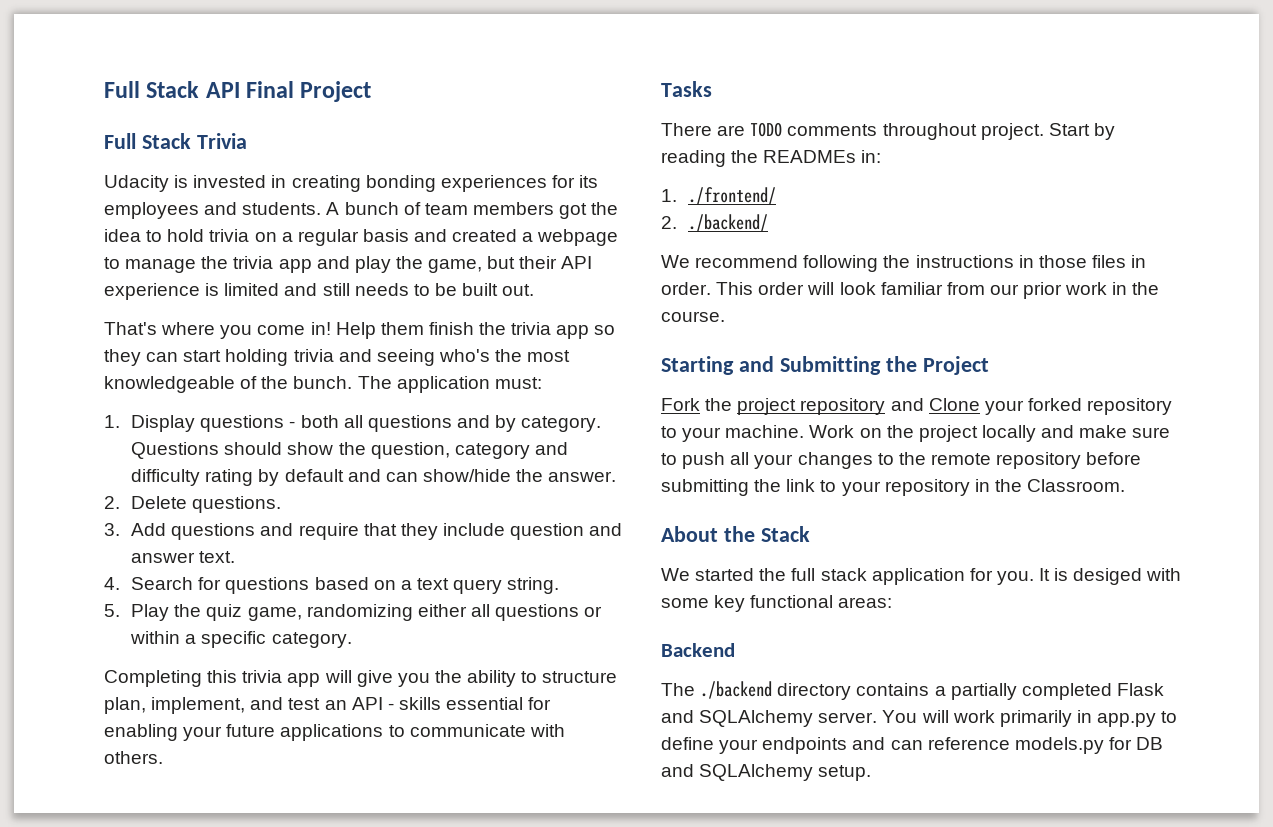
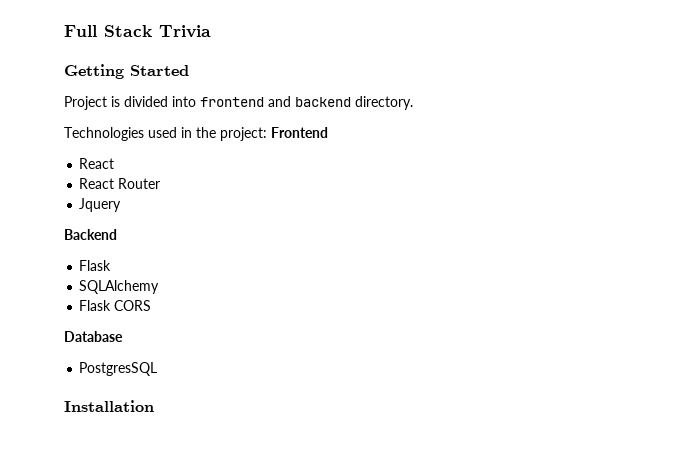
- Full Stack API Final Project
  Full Stack Trivia
- Udacity is invested in creating bonding experiences for its employees and students. A bunch of team members got the idea to hold trivia on a regular basis and created a webpage to manage the trivia app and play the game, but their API experience is limited and still needs to be built out.
- That's where you come in! Help them finish the trivia app so they can start holding trivia and seeing who's the most knowledgeable of the bunch. The application must:
- 1. Display questions - both all questions and by category. Questions should show the question, category and difficulty rating by default and can show/hide the answer.
- 2. Delete questions.
- 3. Add questions and require that they include question and answer text.
- 4. Search for questions based on a text query string.
- 5. Play the quiz game, randomizing either all questions or within a specific category.
- Completing this trivia app will give you the ability to structure plan, implement, and test an API - skills essential for enabling your future applications to communicate with others.
- Tasks
- There are TODO comments throughout project. Start by reading the READMEs in:
- 1. ./frontend/
- 2. ./backend/
- We recommend following the instructions in those files in order. This order will look familiar from our prior work in the course.
- Starting and Submitting the Project
- Fork the project repository and Clone your forked repository to your machine. Work on the project locally and make sure to push all your changes to the remote repository before submitting the link to your repository in the Classroom.
- About the Stack
- We started the full stack application for you. It is desiged with some key functional areas:
+ Getting Started
+ Project is divided into frontend and backend directory.
+ Technologies used in the project: Frontend
+ React
+ React Router
+ Jquery
  Backend
- The ./backend directory contains a partially completed Flask and SQLAlchemy server. You will work primarily in app.py to define your endpoints and can reference models.py for DB and SQLAlchemy setup.
+ Flask
+ SQLAlchemy
+ Flask CORS
+ Database
+ PostgresSQL
+ Installation

